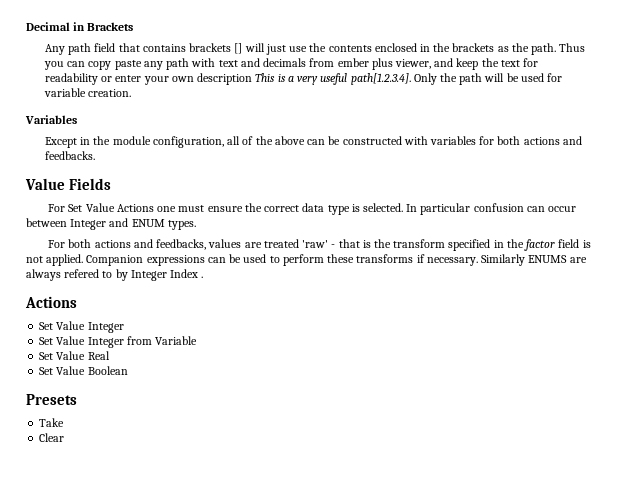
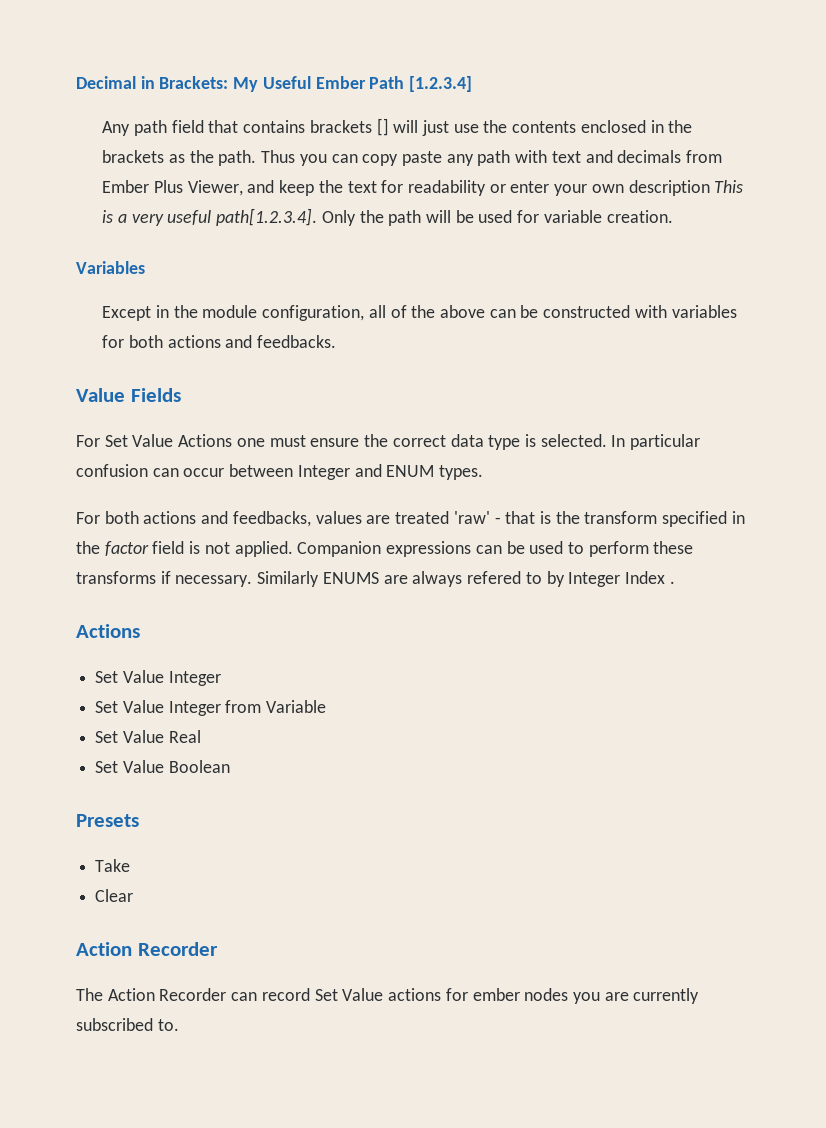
- Decimal in Brackets
+ Decimal in Brackets: My Useful Ember Path [1.2.3.4]
- Thus you can copy paste any path with text and decimals from ember plus viewer, and keep the text for readability or enter your own description This is a very useful path[1.2.3.4]. Only the path will be used for variable creation.
+ Thus you can copy paste any path with text and decimals from Ember Plus Viewer, and keep the text for readability or enter your own description This is a very useful path[1.2.3.4]. Only the path will be used for variable creation.
  Clear
+ Action Recorder
+ The Action Recorder can record Set Value actions for ember nodes you are currently subscribed to.

